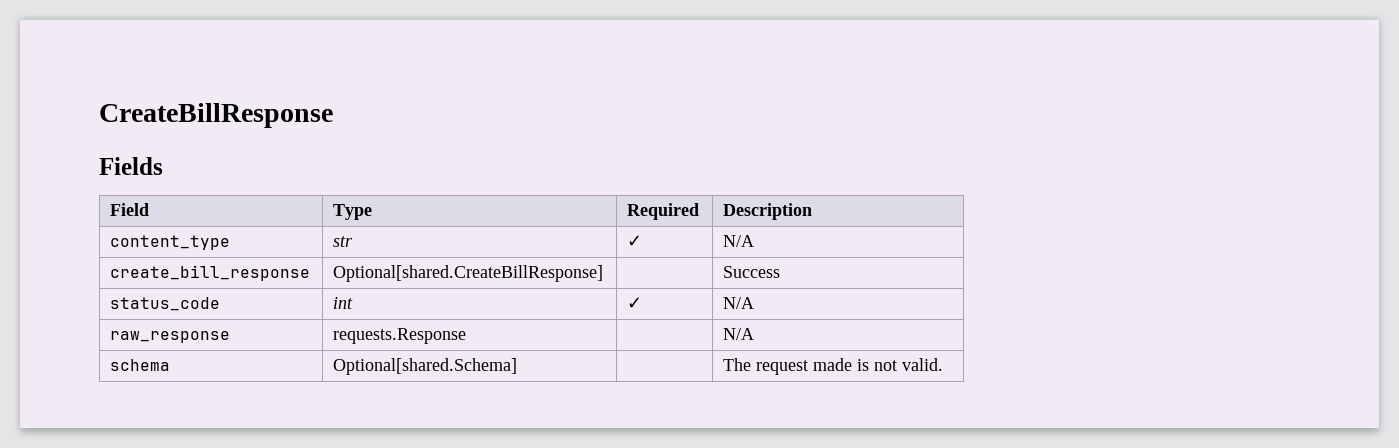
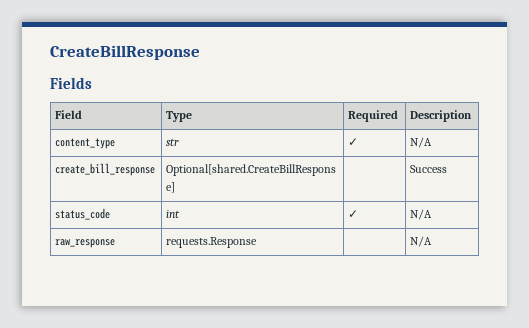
- schema | Optional[shared.Schema] | | The request made is not valid.

